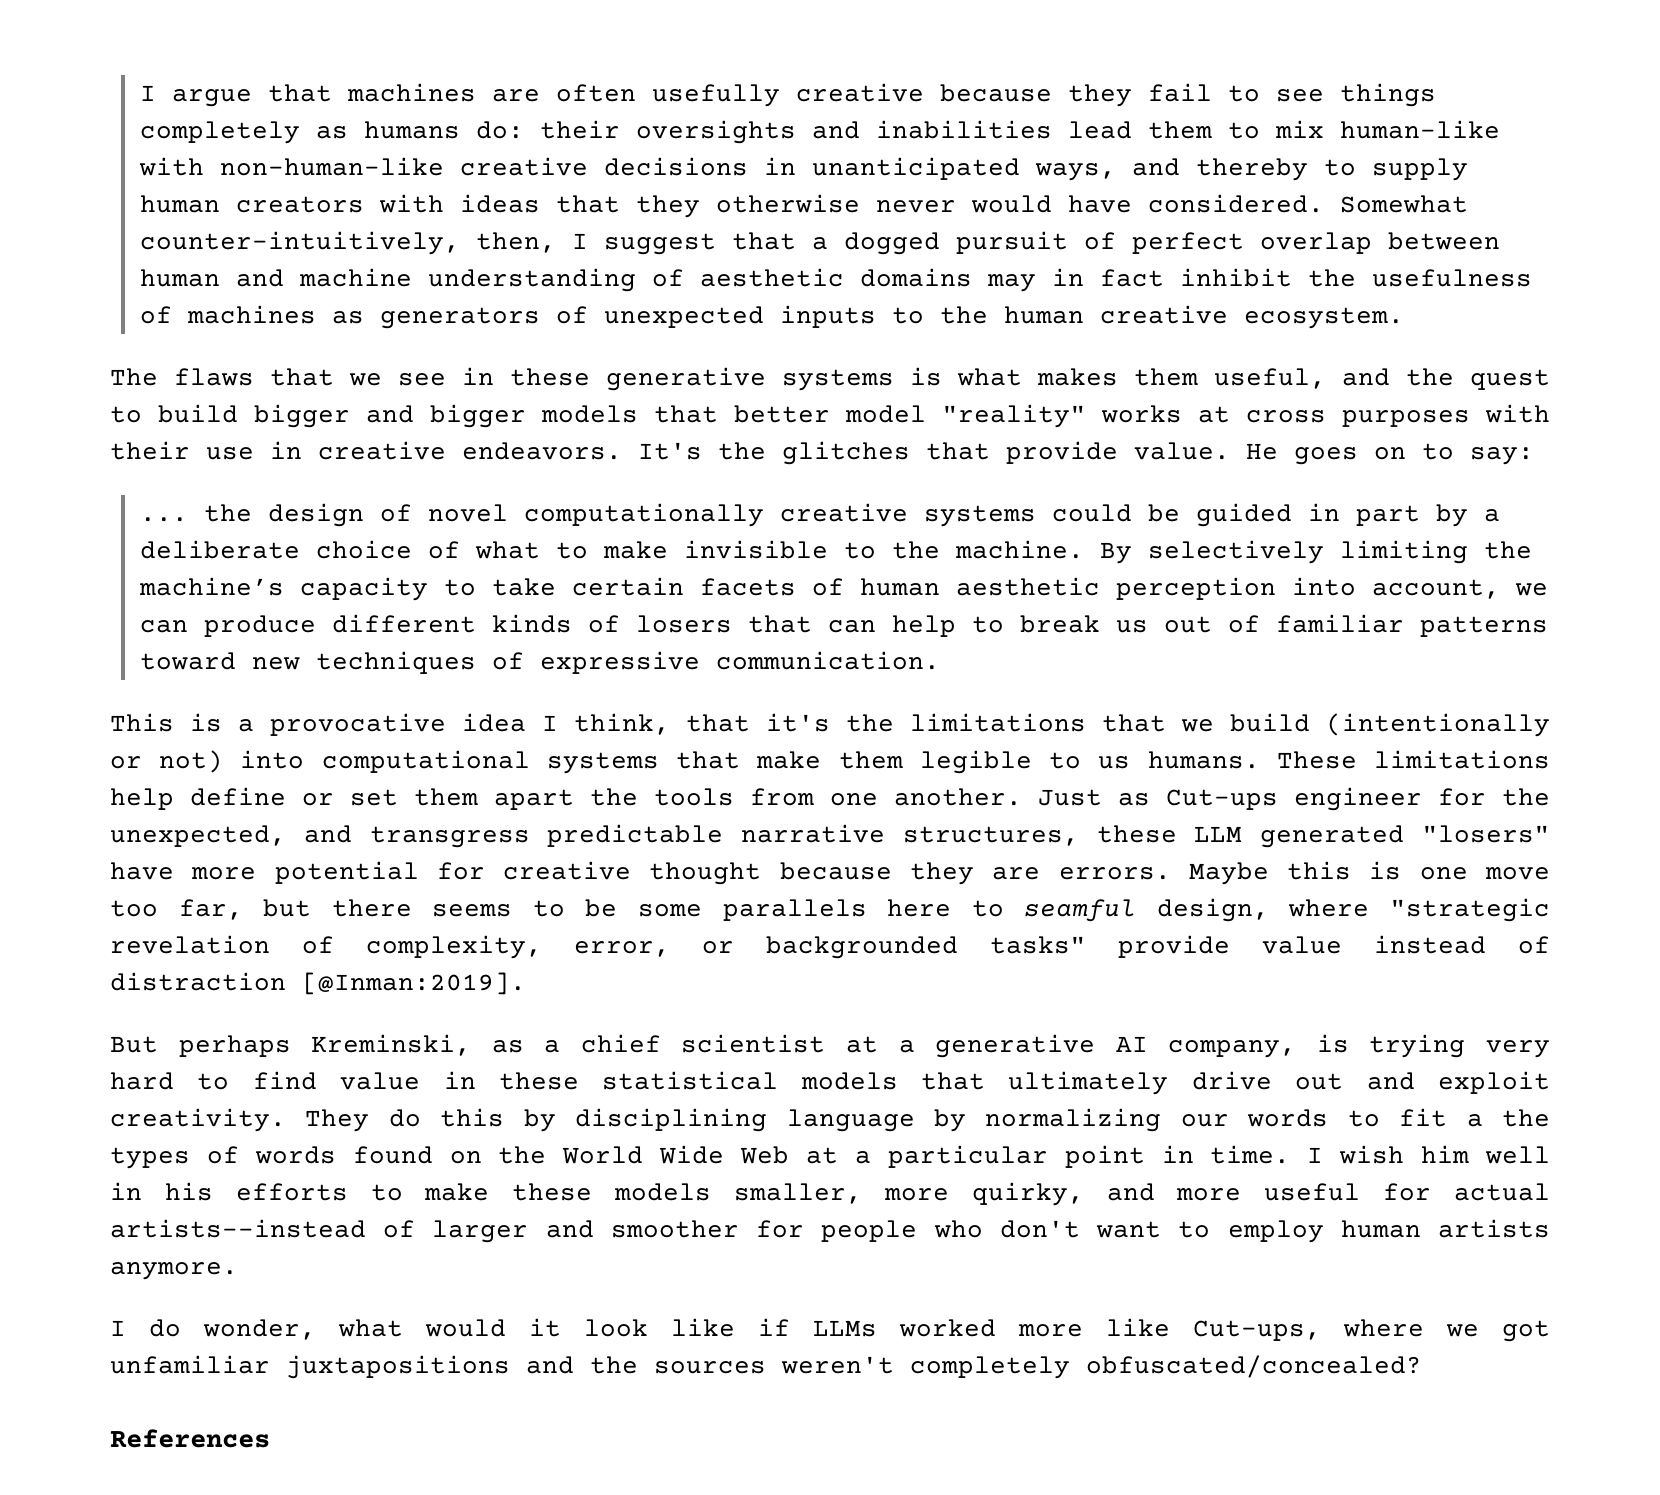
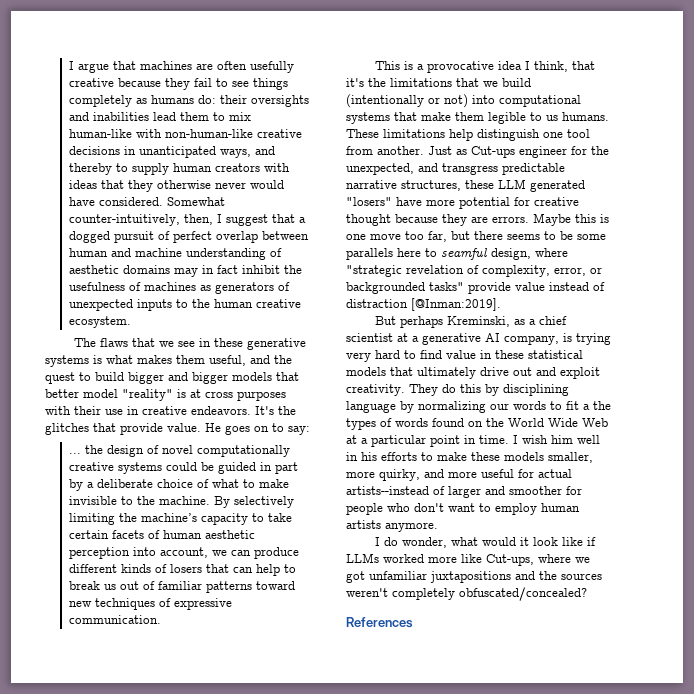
- The flaws that we see in these generative systems is what makes them useful, and the quest to build bigger and bigger models that better model "reality" works at cross purposes with their use in creative endeavors.
+ The flaws that we see in these generative systems is what makes them useful, and the quest to build bigger and bigger models that better model "reality" is at cross purposes with their use in creative endeavors.
- These limitations help define or set them apart the tools from one another.
+ These limitations help distinguish one tool from another.

